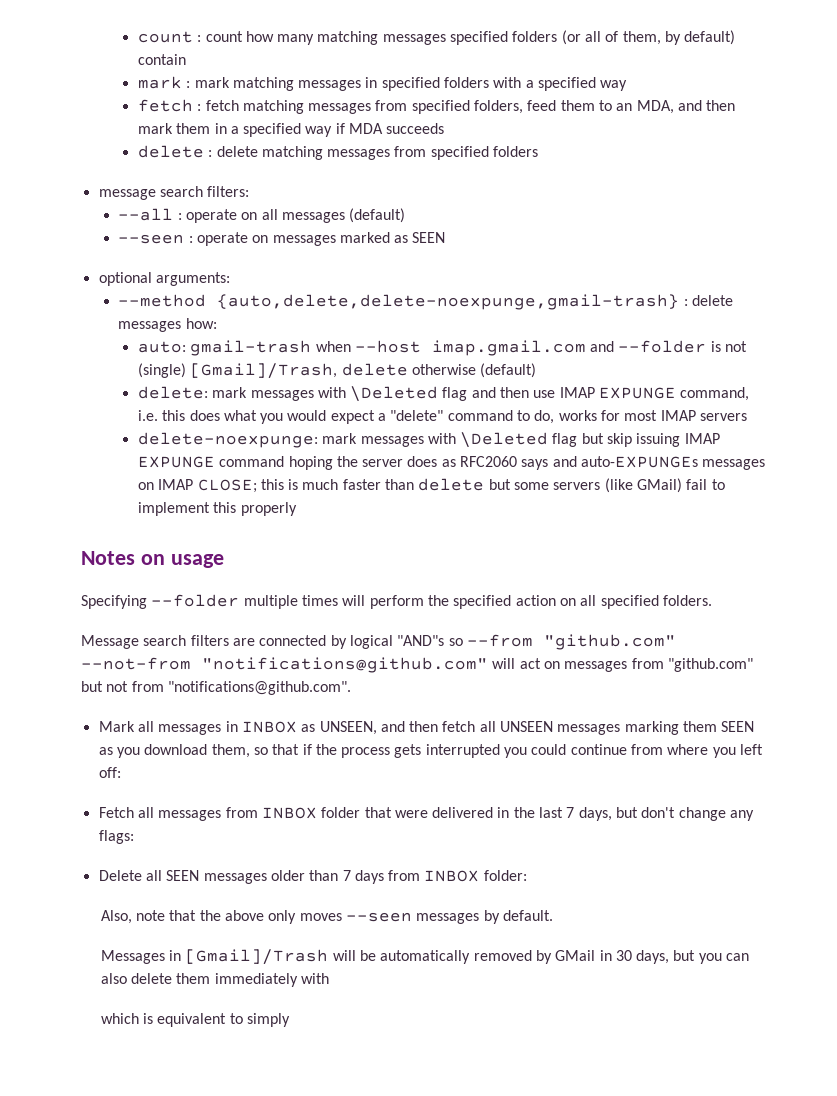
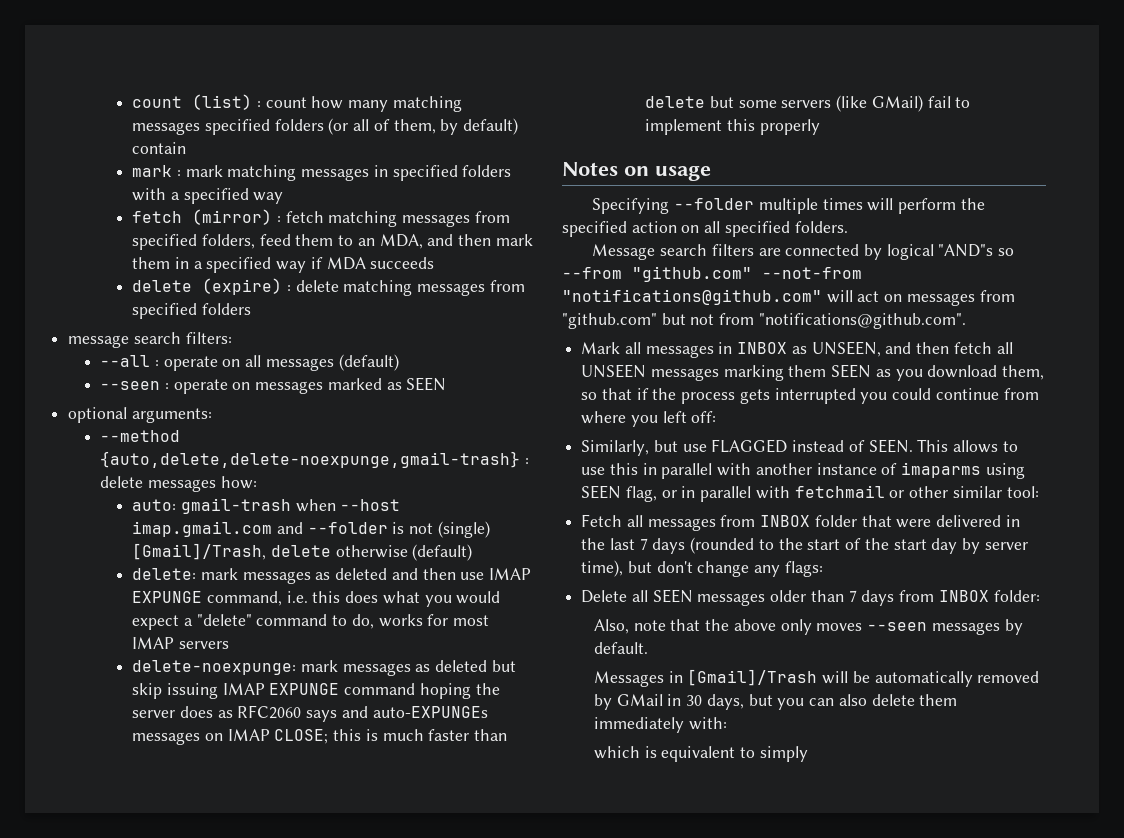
- count : count how many matching messages specified folders (or all of them, by default) contain
+ count (list) : count how many matching messages specified folders (or all of them, by default) contain
- fetch : fetch matching messages from specified folders, feed them to an MDA, and then mark them in a specified way if MDA succeeds
+ fetch (mirror) : fetch matching messages from specified folders, feed them to an MDA, and then mark them in a specified way if MDA succeeds
- delete : delete matching messages from specified folders
+ delete (expire) : delete matching messages from specified folders
- delete: mark messages with \Deleted flag and then use IMAP EXPUNGE command, i.e. this does what you would expect a "delete" command to do, works for most IMAP servers
+ delete: mark messages as deleted and then use IMAP EXPUNGE command, i.e. this does what you would expect a "delete" command to do, works for most IMAP servers
- delete-noexpunge: mark messages with \Deleted flag but skip issuing IMAP EXPUNGE command hoping the server does as RFC2060 says and auto-EXPUNGEs messages on IMAP CLOSE; this is much faster than delete but some servers (like GMail) fail to implement this properly
+ delete-noexpunge: mark messages as deleted but skip issuing IMAP EXPUNGE command hoping the server does as RFC2060 says and auto-EXPUNGEs messages on IMAP CLOSE; this is much faster than delete but some servers (like GMail) fail to implement this properly
+ Similarly, but use FLAGGED instead of SEEN. This allows to use this in parallel with another instance of imaparms using SEEN flag, or in parallel with fetchmail or other similar tool:
- Fetch all messages from INBOX folder that were delivered in the last 7 days, but don't change any flags:
+ Fetch all messages from INBOX folder that were delivered in the last 7 days (rounded to the start of the start day by server time), but don't change any flags:
- Messages in [Gmail]/Trash will be automatically removed by GMail in 30 days, but you can also delete them immediately with
+ Messages in [Gmail]/Trash will be automatically removed by GMail in 30 days, but you can also delete them immediately with:

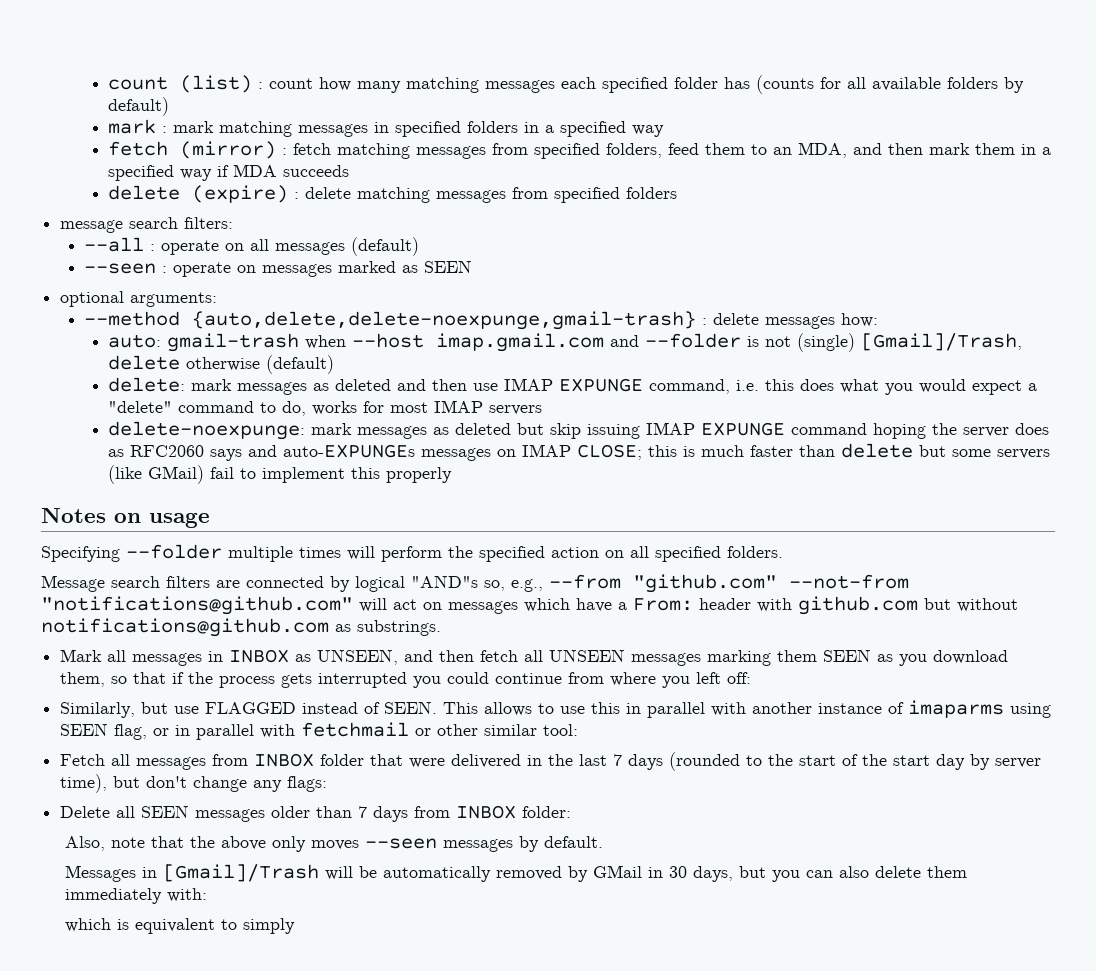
- count (list) : count how many matching messages specified folders (or all of them, by default) contain
+ count (list) : count how many matching messages each specified folder has (counts for all available folders by default)
- mark : mark matching messages in specified folders with a specified way
+ mark : mark matching messages in specified folders in a specified way
- Message search filters are connected by logical "AND"s so --from "github.com" --not-from "notifications@github.com" will act on messages from "github.com" but not from "notifications@github.com".
+ Message search filters are connected by logical "AND"s so, e.g., --from "github.com" --not-from "notifications@github.com" will act on messages which have a From: header with github.com but without notifications@github.com as substrings.

